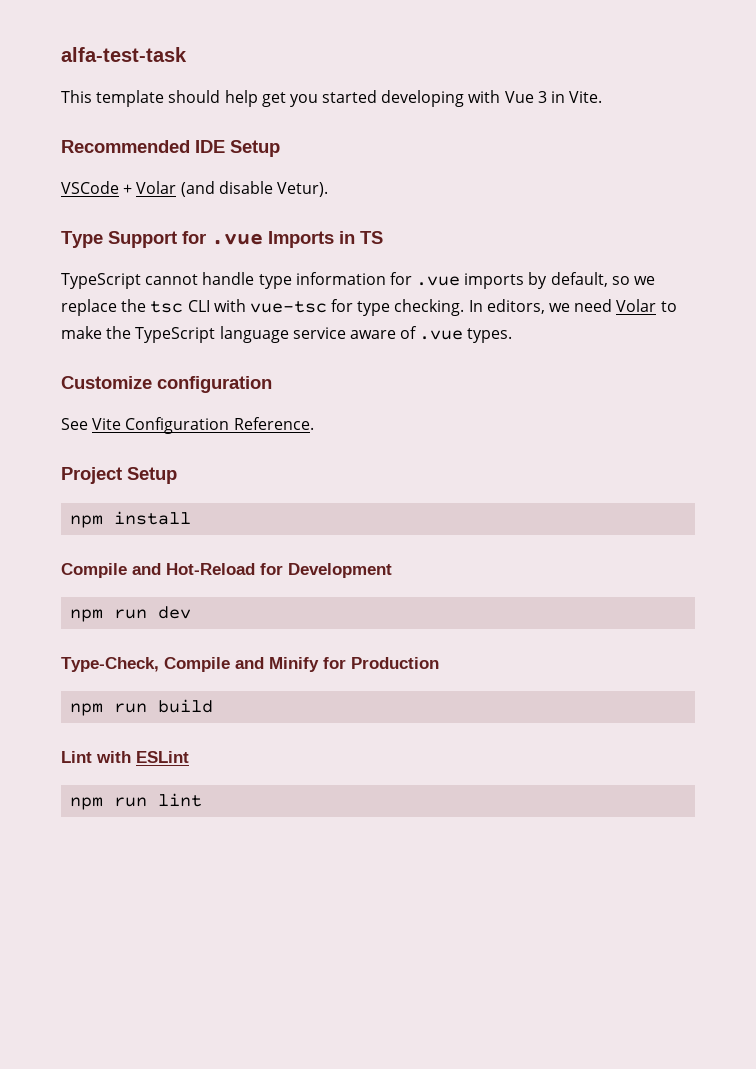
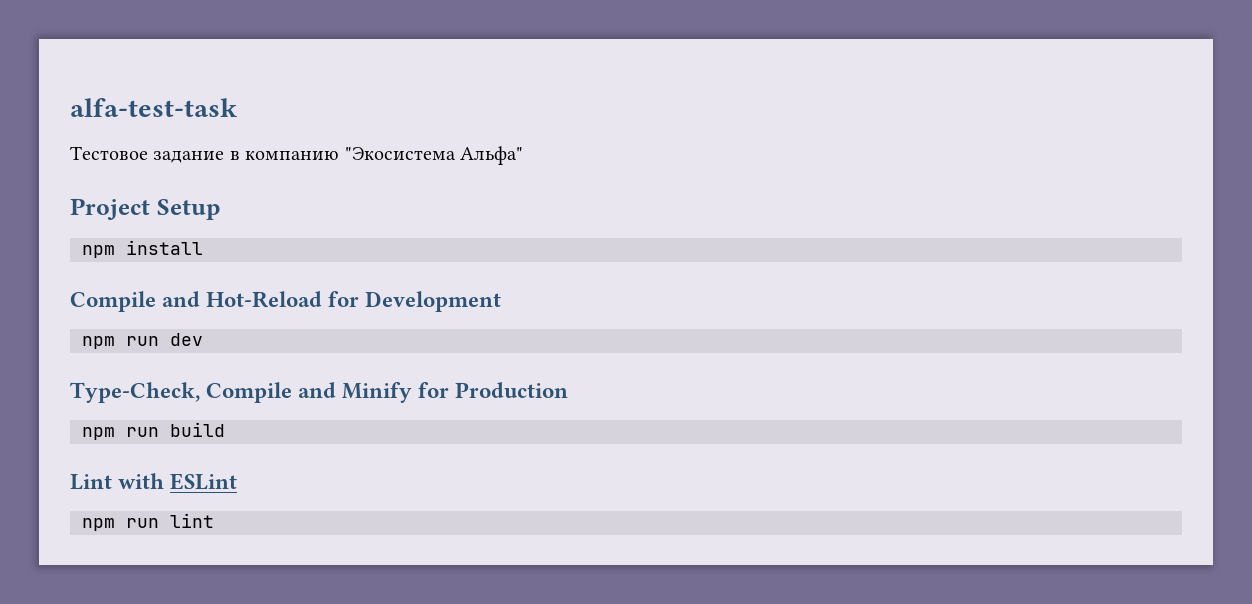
- This template should help get you started developing with Vue 3 in Vite.
- Recommended IDE Setup
- VSCode + Volar (and disable Vetur).
- Type Support for .vue Imports in TS
- TypeScript cannot handle type information for .vue imports by default, so we replace the tsc CLI with vue-tsc for type checking. In editors, we need Volar to make the TypeScript language service aware of .vue types.
- Customize configuration
- See Vite Configuration Reference.
+ Тестовое задание в компанию "Экосистема Альфа"

